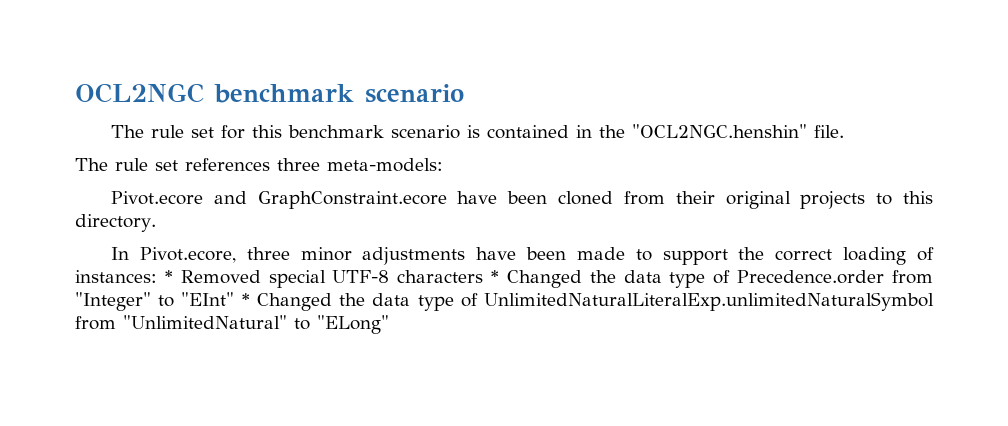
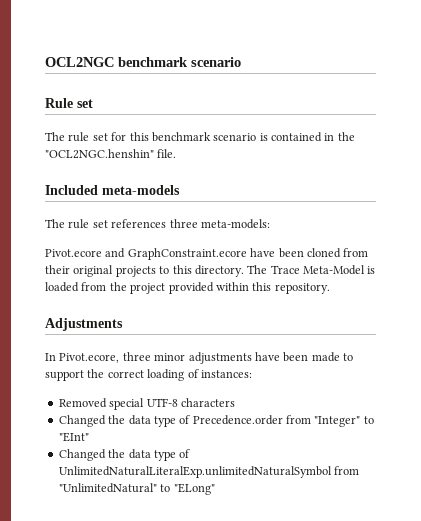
+ Rule set
+ Included meta-models
+ The Trace Meta-Model is loaded from the project provided within this repository.
+ Adjustments
- In Pivot.ecore, three minor adjustments have been made to support the correct loading of instances: * Removed special UTF-8 characters * Changed the data type of Precedence.order from "Integer" to "EInt" * Changed the data type of UnlimitedNaturalLiteralExp.unlimitedNaturalSymbol from "UnlimitedNatural" to "ELong"
+ In Pivot.ecore, three minor adjustments have been made to support the correct loading of instances:
+ Removed special UTF-8 characters
+ Changed the data type of Precedence.order from "Integer" to "EInt"
+ Changed the data type of UnlimitedNaturalLiteralExp.unlimitedNaturalSymbol from "UnlimitedNatural" to "ELong"

